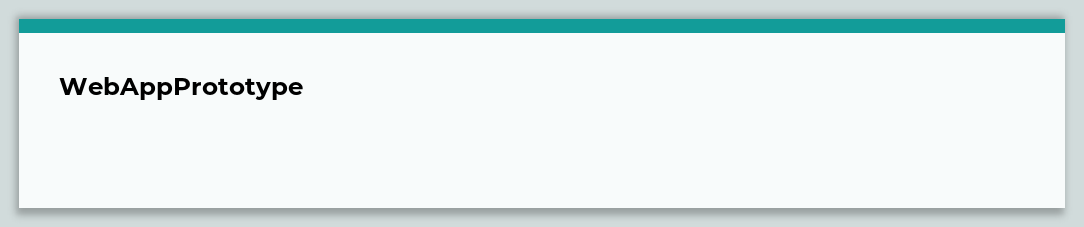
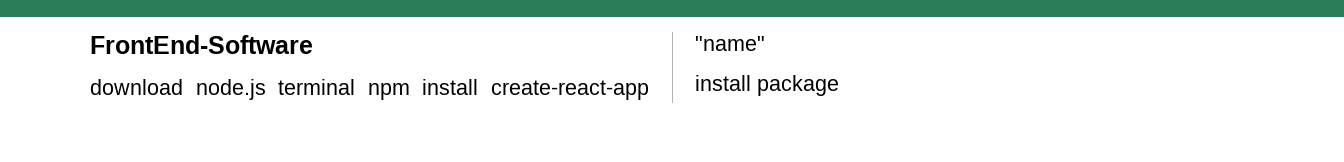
- WebAppPrototype
+ FrontEnd-Software
+ download node.js terminal npm install create-react-app "name"
+ install package

